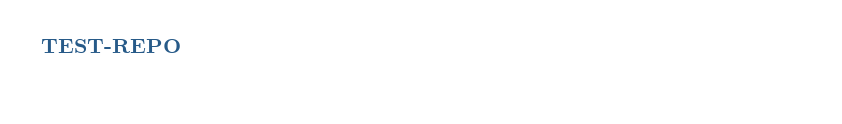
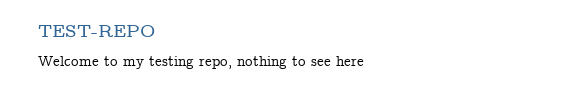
+ Welcome to my testing repo, nothing to see here

